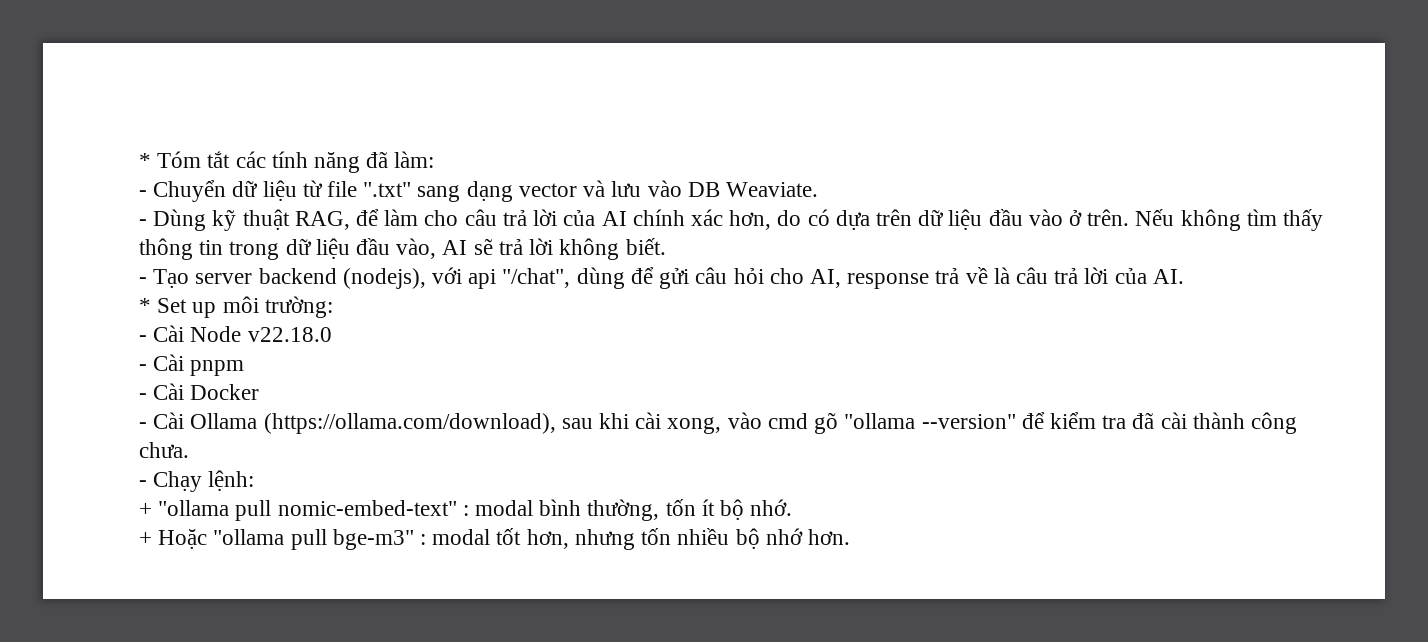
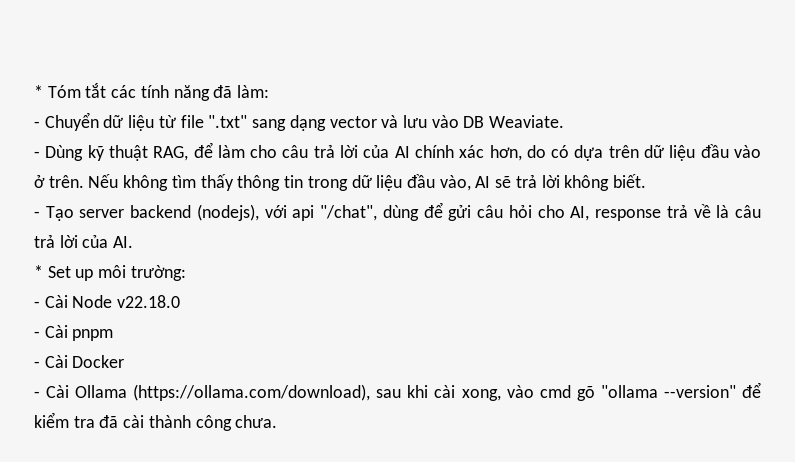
- - Chạy lệnh:
- + "ollama pull nomic-embed-text" : modal bình thường, tốn ít bộ nhớ.
- + Hoặc "ollama pull bge-m3" : modal tốt hơn, nhưng tốn nhiều bộ nhớ hơn.

